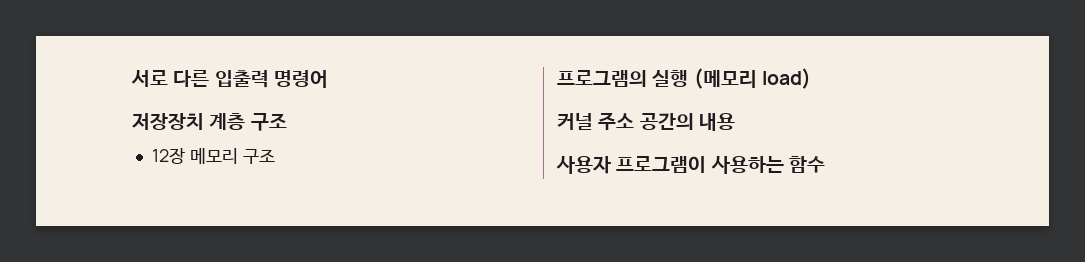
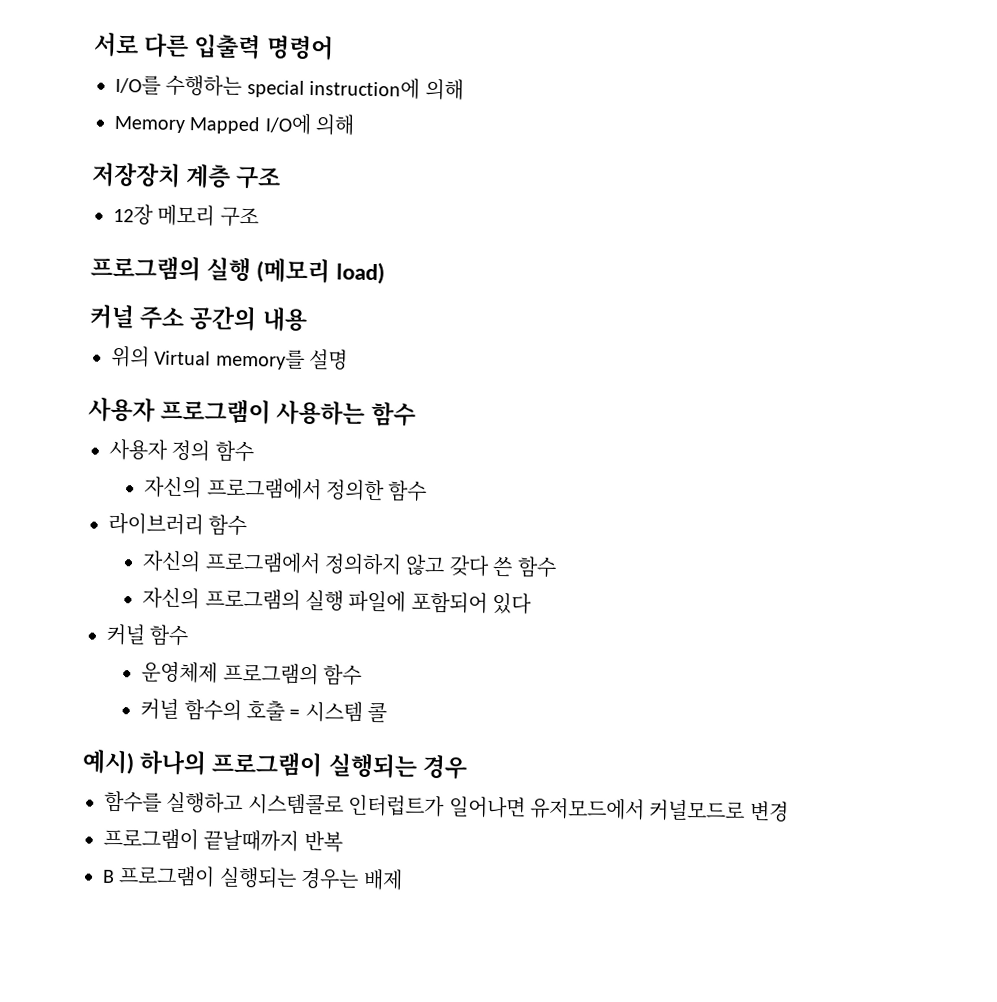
+ I/O를 수행하는 special instruction에 의해
+ Memory Mapped I/O에 의해
+ 위의 Virtual memory를 설명
+ 사용자 정의 함수
+ 자신의 프로그램에서 정의한 함수
+ 라이브러리 함수
+ 자신의 프로그램에서 정의하지 않고 갖다 쓴 함수
+ 자신의 프로그램의 실행 파일에 포함되어 있다
+ 커널 함수
+ 운영체제 프로그램의 함수
+ 커널 함수의 호출 = 시스템 콜
+ 예시) 하나의 프로그램이 실행되는 경우
+ 함수를 실행하고 시스템콜로 인터럽트가 일어나면 유저모드에서 커널모드로 변경
+ 프로그램이 끝날때까지 반복
+ B 프로그램이 실행되는 경우는 배제

